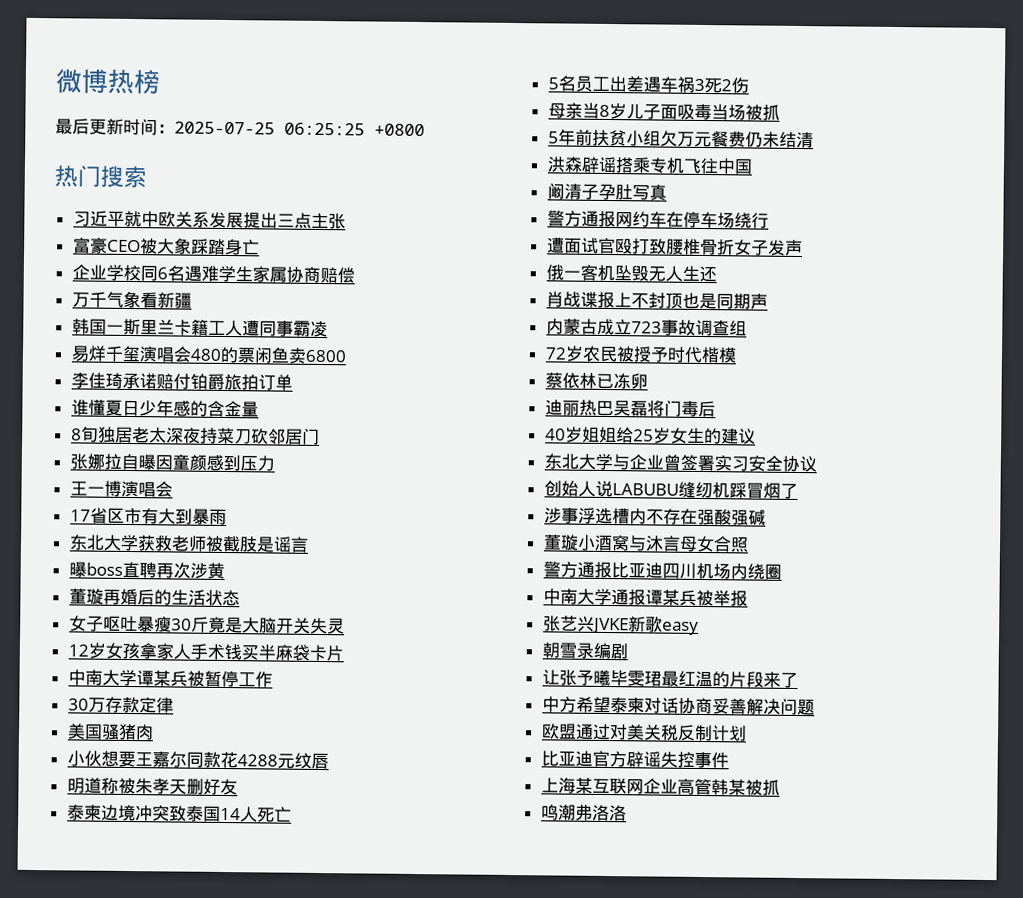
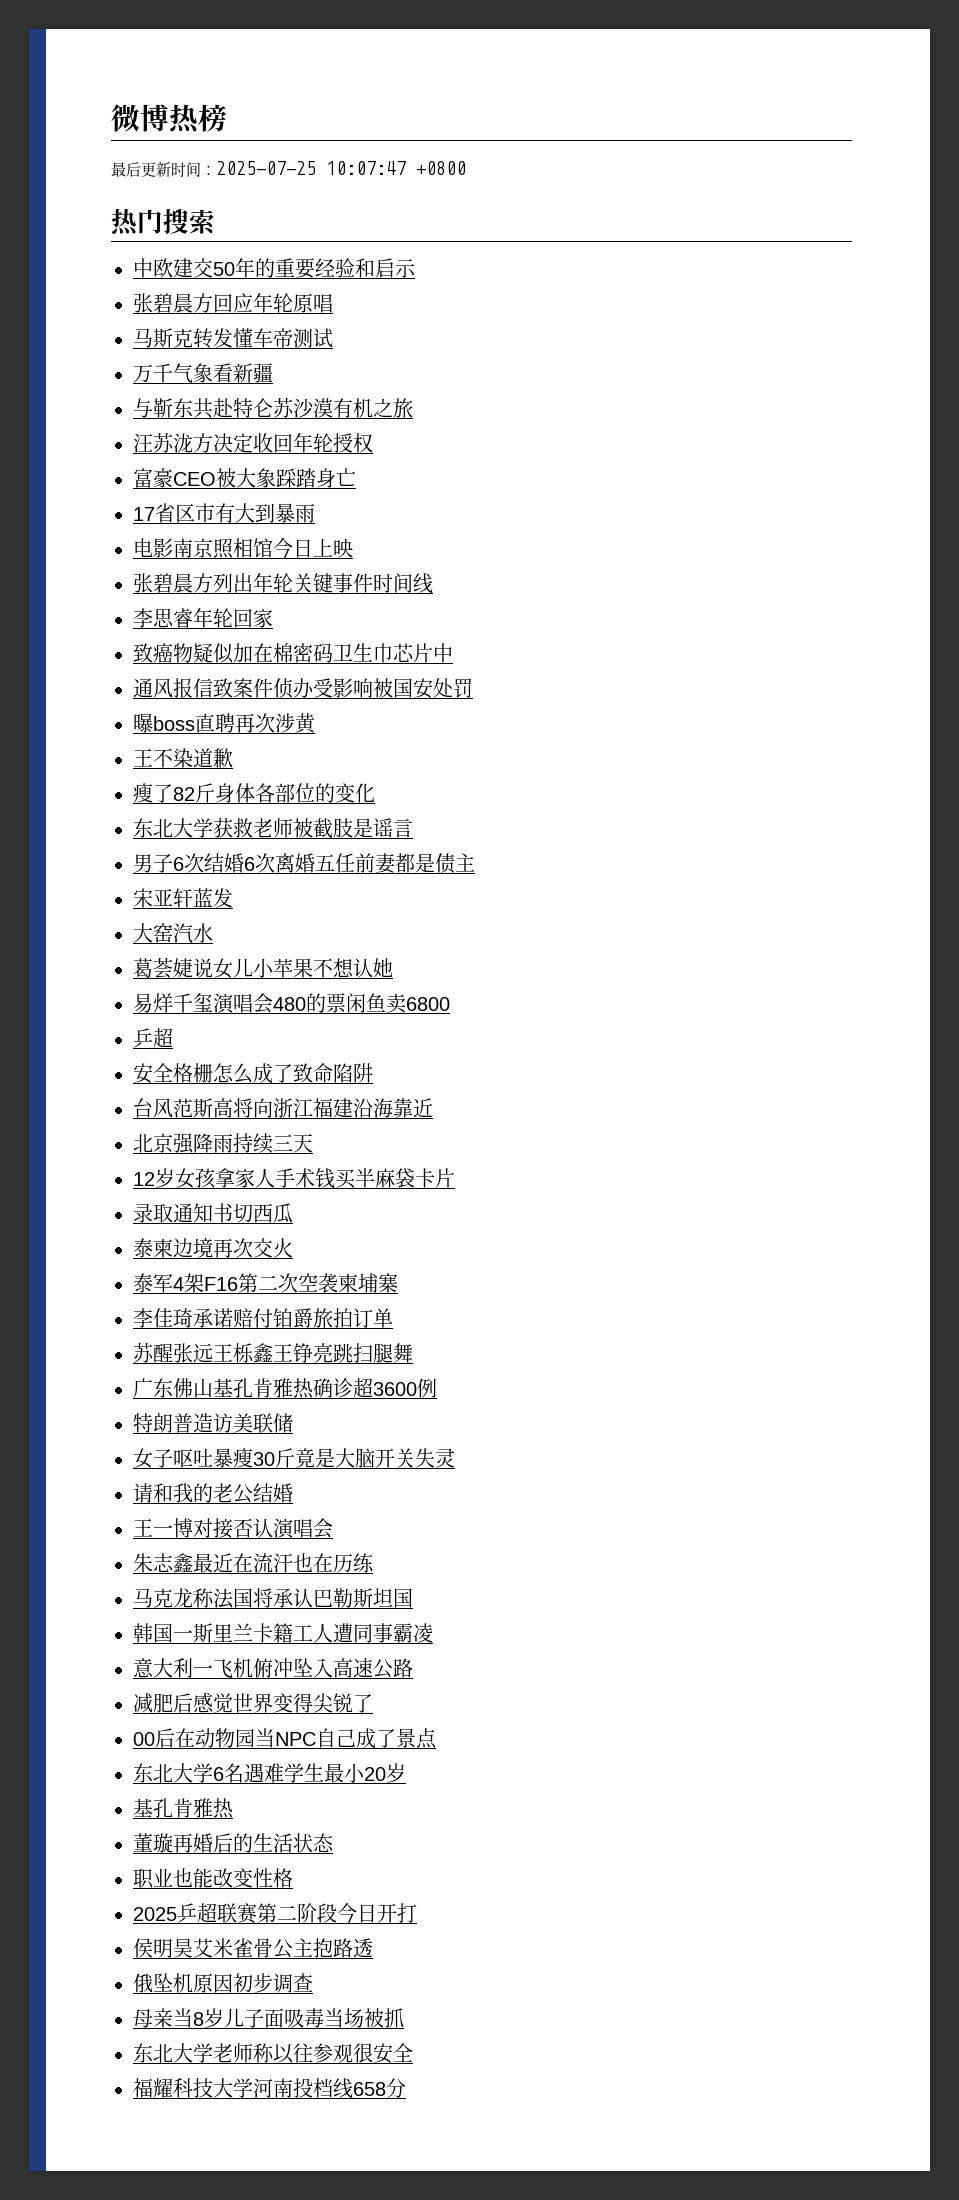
- 最后更新时间：2025-07-25 06:25:25 +0800
+ 最后更新时间：2025-07-25 10:07:47 +0800
- 习近平就中欧关系发展提出三点主张
+ 中欧建交50年的重要经验和启示
+ 张碧晨方回应年轮原唱
+ 马斯克转发懂车帝测试
+ 万千气象看新疆
+ 与靳东共赴特仑苏沙漠有机之旅
+ 汪苏泷方决定收回年轮授权
- 企业学校同6名遇难学生家属协商赔偿
- 万千气象看新疆
- 韩国一斯里兰卡籍工人遭同事霸凌
+ 17省区市有大到暴雨
+ 电影南京照相馆今日上映
+ 张碧晨方列出年轮关键事件时间线
+ 李思睿年轮回家
+ 致癌物疑似加在棉密码卫生巾芯片中
+ 通风报信致案件侦办受影响被国安处罚
+ 曝boss直聘再次涉黄
+ 王不染道歉
+ 瘦了82斤身体各部位的变化
+ 东北大学获救老师被截肢是谣言
+ 男子6次结婚6次离婚五任前妻都是债主
+ 宋亚轩蓝发
+ 大窑汽水
+ 葛荟婕说女儿小苹果不想认她
  易烊千玺演唱会480的票闲鱼卖6800
+ 乒超
+ 安全格栅怎么成了致命陷阱
+ 台风范斯高将向浙江福建沿海靠近
+ 北京强降雨持续三天
+ 12岁女孩拿家人手术钱买半麻袋卡片
+ 录取通知书切西瓜
+ 泰柬边境再次交火
+ 泰军4架F16第二次空袭柬埔寨
- 谁懂夏日少年感的含金量
- 8旬独居老太深夜持菜刀砍邻居门
- 张娜拉自曝因童颜感到压力
- 王一博演唱会
- 17省区市有大到暴雨
- 东北大学获救老师被截肢是谣言
- 曝boss直聘再次涉黄
- 董璇再婚后的生活状态
+ 苏醒张远王栎鑫王铮亮跳扫腿舞
+ 广东佛山基孔肯雅热确诊超3600例
+ 特朗普造访美联储
- 12岁女孩拿家人手术钱买半麻袋卡片
- 中南大学谭某兵被暂停工作
- 30万存款定律
- 美国骚猪肉
- 小伙想要王嘉尔同款花4288元纹唇
- 明道称被朱孝天删好友
- 泰柬边境冲突致泰国14人死亡
- 5名员工出差遇车祸3死2伤
+ 请和我的老公结婚
+ 王一博对接否认演唱会
+ 朱志鑫最近在流汗也在历练
+ 马克龙称法国将承认巴勒斯坦国
+ 韩国一斯里兰卡籍工人遭同事霸凌
+ 意大利一飞机俯冲坠入高速公路
+ 减肥后感觉世界变得尖锐了
+ 00后在动物园当NPC自己成了景点
+ 东北大学6名遇难学生最小20岁
+ 基孔肯雅热
+ 董璇再婚后的生活状态
+ 职业也能改变性格
+ 2025乒超联赛第二阶段今日开打
+ 侯明昊艾米雀骨公主抱路透
+ 俄坠机原因初步调查
- 5年前扶贫小组欠万元餐费仍未结清
- 洪森辟谣搭乘专机飞往中国
- 阚清子孕肚写真
- 警方通报网约车在停车场绕行
- 遭面试官殴打致腰椎骨折女子发声
- 俄一客机坠毁无人生还
- 肖战谍报上不封顶也是同期声
- 内蒙古成立723事故调查组
- 72岁农民被授予时代楷模
- 蔡依林已冻卵
- 迪丽热巴吴磊将门毒后
- 40岁姐姐给25岁女生的建议
- 东北大学与企业曾签署实习安全协议
- 创始人说LABUBU缝纫机踩冒烟了
- 涉事浮选槽内不存在强酸强碱
- 董璇小酒窝与沐言母女合照
- 警方通报比亚迪四川机场内绕圈
- 中南大学通报谭某兵被举报
- 张艺兴JVKE新歌easy
- 朝雪录编剧
- 让张予曦毕雯珺最红温的片段来了
- 中方希望泰柬对话协商妥善解决问题
- 欧盟通过对美关税反制计划
- 比亚迪官方辟谣失控事件
- 上海某互联网企业高管韩某被抓
- 鸣潮弗洛洛
+ 东北大学老师称以往参观很安全
+ 福耀科技大学河南投档线658分

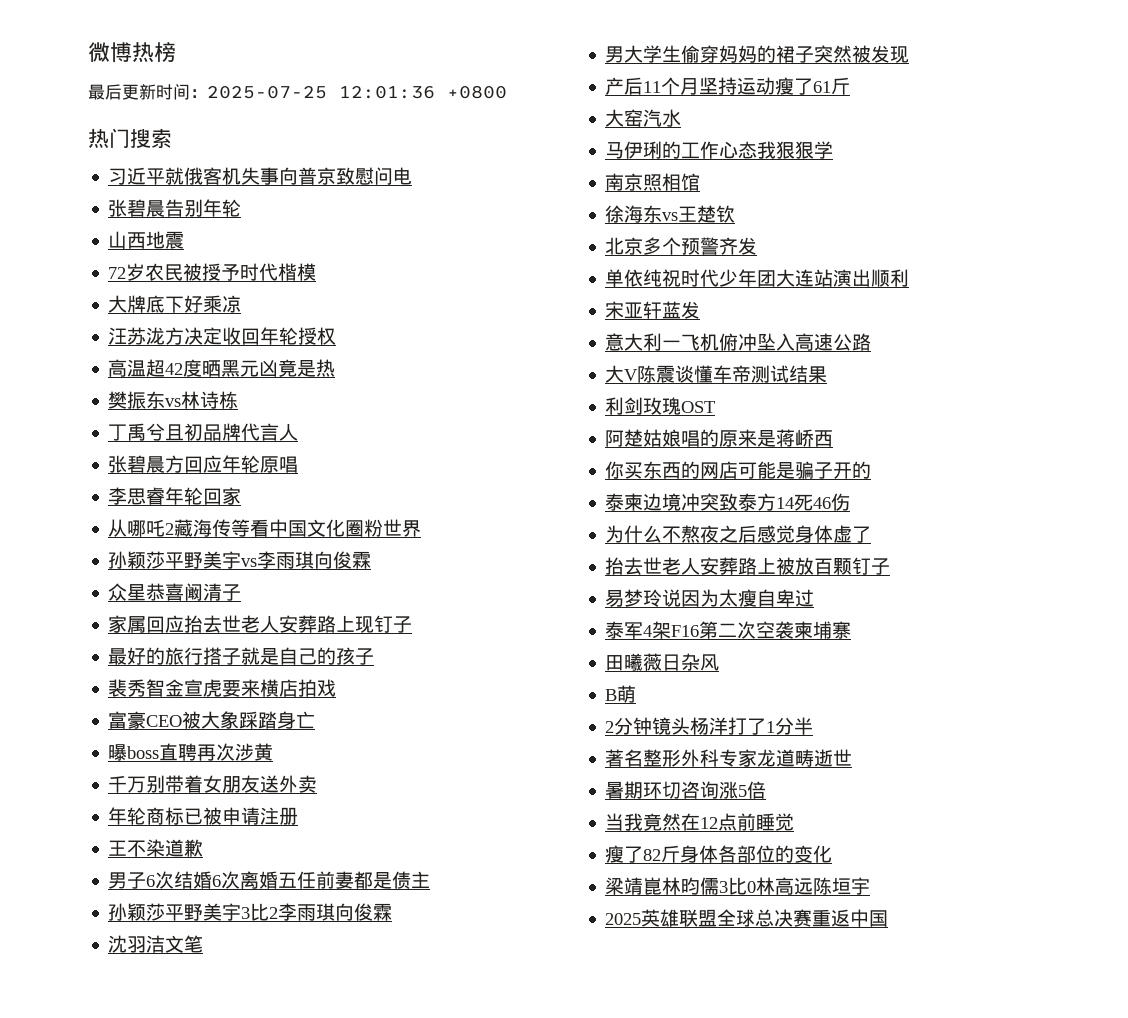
- 最后更新时间：2025-07-25 10:07:47 +0800
+ 最后更新时间：2025-07-25 12:01:36 +0800
- 中欧建交50年的重要经验和启示
- 张碧晨方回应年轮原唱
- 马斯克转发懂车帝测试
- 万千气象看新疆
- 与靳东共赴特仑苏沙漠有机之旅
+ 习近平就俄客机失事向普京致慰问电
+ 张碧晨告别年轮
+ 山西地震
+ 72岁农民被授予时代楷模
+ 大牌底下好乘凉
+ 高温超42度晒黑元凶竟是热
+ 樊振东vs林诗栋
+ 丁禹兮且初品牌代言人
+ 张碧晨方回应年轮原唱
+ 李思睿年轮回家
+ 从哪吒2藏海传等看中国文化圈粉世界
+ 孙颖莎平野美宇vs李雨琪向俊霖
+ 众星恭喜阚清子
+ 家属回应抬去世老人安葬路上现钉子
+ 最好的旅行搭子就是自己的孩子
+ 裴秀智金宣虎要来横店拍戏
- 17省区市有大到暴雨
- 电影南京照相馆今日上映
- 张碧晨方列出年轮关键事件时间线
- 李思睿年轮回家
- 致癌物疑似加在棉密码卫生巾芯片中
- 通风报信致案件侦办受影响被国安处罚
+ 千万别带着女朋友送外卖
+ 年轮商标已被申请注册
  王不染道歉
- 瘦了82斤身体各部位的变化
- 东北大学获救老师被截肢是谣言
+ 孙颖莎平野美宇3比2李雨琪向俊霖
+ 沈羽洁文笔
+ 男大学生偷穿妈妈的裙子突然被发现
+ 产后11个月坚持运动瘦了61斤
+ 大窑汽水
+ 马伊琍的工作心态我狠狠学
+ 南京照相馆
+ 徐海东vs王楚钦
+ 北京多个预警齐发
+ 单依纯祝时代少年团大连站演出顺利
  宋亚轩蓝发
- 大窑汽水
- 葛荟婕说女儿小苹果不想认她
- 易烊千玺演唱会480的票闲鱼卖6800
- 乒超
- 安全格栅怎么成了致命陷阱
- 台风范斯高将向浙江福建沿海靠近
- 北京强降雨持续三天
- 12岁女孩拿家人手术钱买半麻袋卡片
- 录取通知书切西瓜
- 泰柬边境再次交火
- 泰军4架F16第二次空袭柬埔寨
- 李佳琦承诺赔付铂爵旅拍订单
- 苏醒张远王栎鑫王铮亮跳扫腿舞
- 广东佛山基孔肯雅热确诊超3600例
- 特朗普造访美联储
- 女子呕吐暴瘦30斤竟是大脑开关失灵
- 请和我的老公结婚
- 王一博对接否认演唱会
- 朱志鑫最近在流汗也在历练
- 马克龙称法国将承认巴勒斯坦国
- 韩国一斯里兰卡籍工人遭同事霸凌
- 减肥后感觉世界变得尖锐了
- 00后在动物园当NPC自己成了景点
- 东北大学6名遇难学生最小20岁
- 基孔肯雅热
- 董璇再婚后的生活状态
- 职业也能改变性格
- 2025乒超联赛第二阶段今日开打
- 侯明昊艾米雀骨公主抱路透
- 俄坠机原因初步调查
- 母亲当8岁儿子面吸毒当场被抓
- 东北大学老师称以往参观很安全
- 福耀科技大学河南投档线658分
+ 大V陈震谈懂车帝测试结果
+ 利剑玫瑰OST
+ 阿楚姑娘唱的原来是蒋峤西
+ 你买东西的网店可能是骗子开的
+ 泰柬边境冲突致泰方14死46伤
+ 为什么不熬夜之后感觉身体虚了
+ 抬去世老人安葬路上被放百颗钉子
+ 易梦玲说因为太瘦自卑过
+ 泰军4架F16第二次空袭柬埔寨
+ 田曦薇日杂风
+ B萌
+ 2分钟镜头杨洋打了1分半
+ 著名整形外科专家龙道畴逝世
+ 暑期环切咨询涨5倍
+ 当我竟然在12点前睡觉
+ 瘦了82斤身体各部位的变化
+ 梁靖崑林昀儒3比0林高远陈垣宇
+ 2025英雄联盟全球总决赛重返中国

